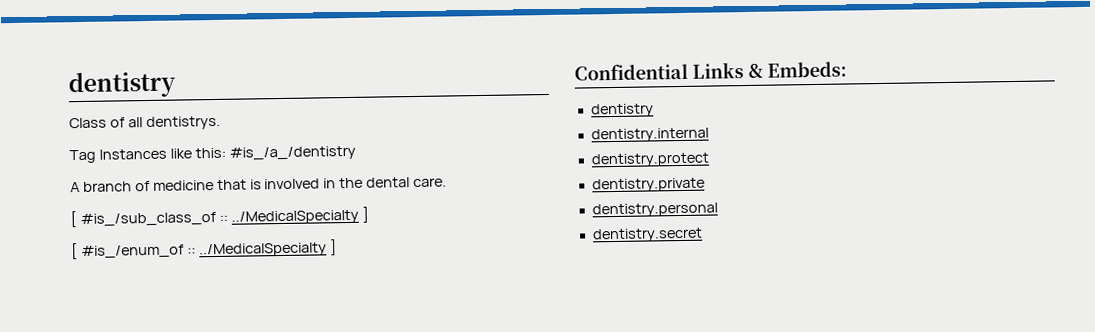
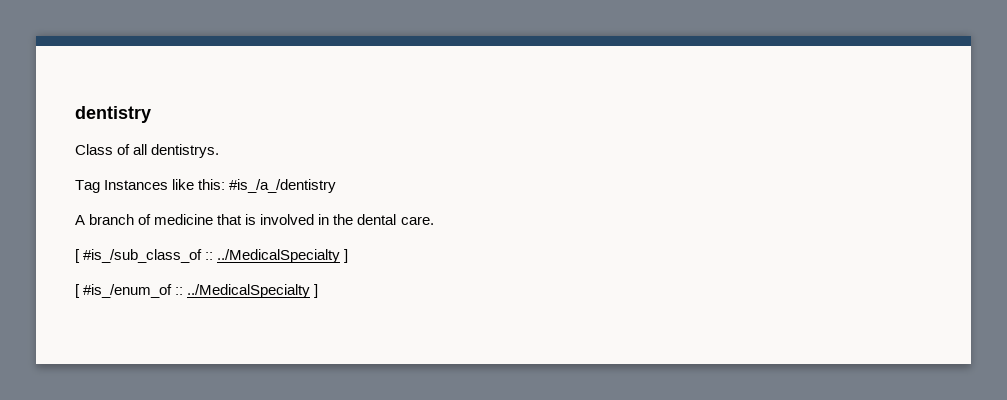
- Confidential Links & Embeds:
- dentistry
- dentistry.internal
- dentistry.protect
- dentistry.private
- dentistry.personal
- dentistry.secret

